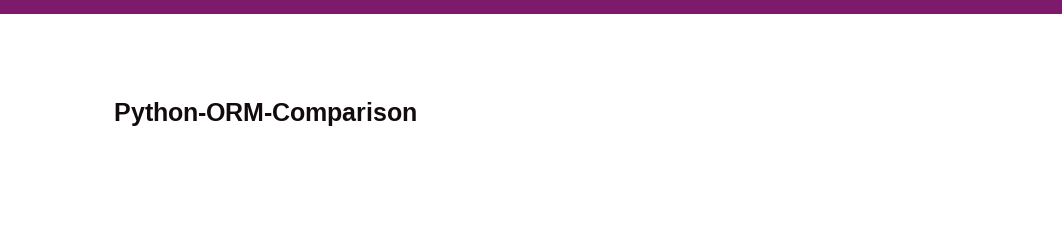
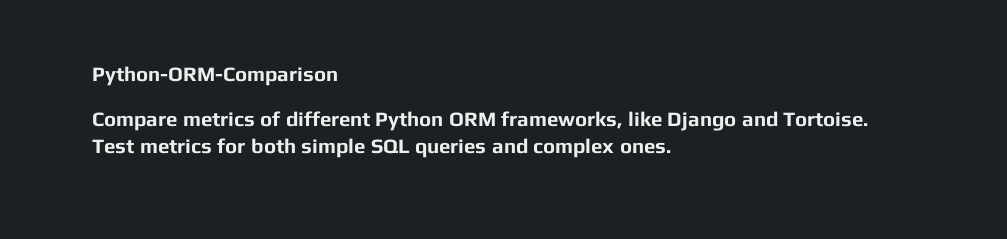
+ Compare metrics of different Python ORM frameworks, like Django and Tortoise. Test metrics for both simple SQL queries and complex ones.

